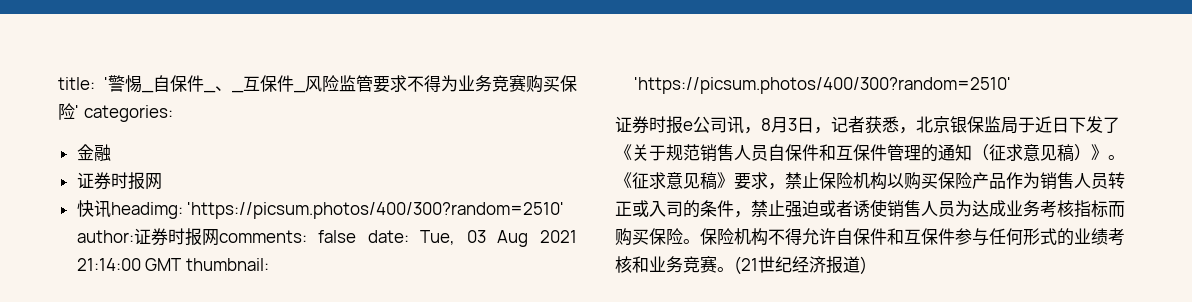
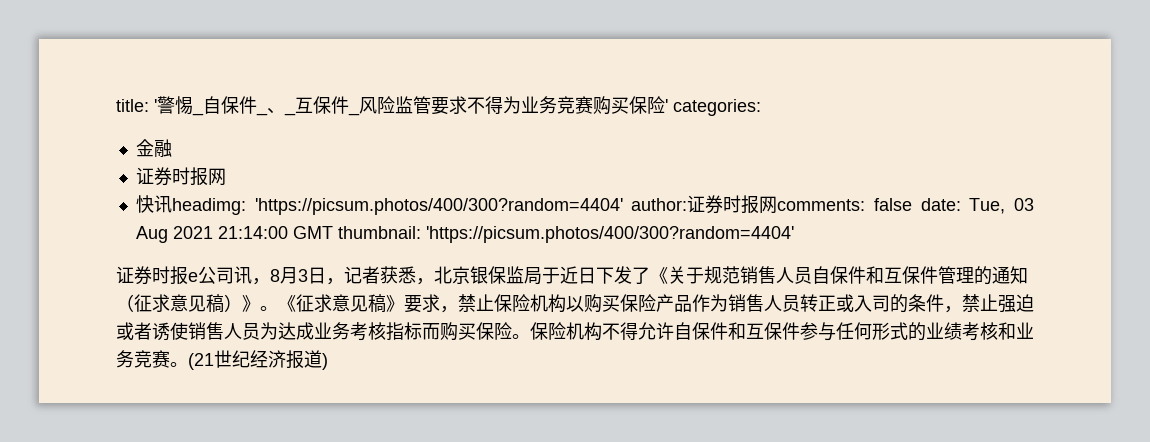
- 快讯headimg: 'https://picsum.photos/400/300?random=2510' author:证券时报网comments: false date: Tue, 03 Aug 2021 21:14:00 GMT thumbnail: 'https://picsum.photos/400/300?random=2510'
+ 快讯headimg: 'https://picsum.photos/400/300?random=4404' author:证券时报网comments: false date: Tue, 03 Aug 2021 21:14:00 GMT thumbnail: 'https://picsum.photos/400/300?random=4404'

